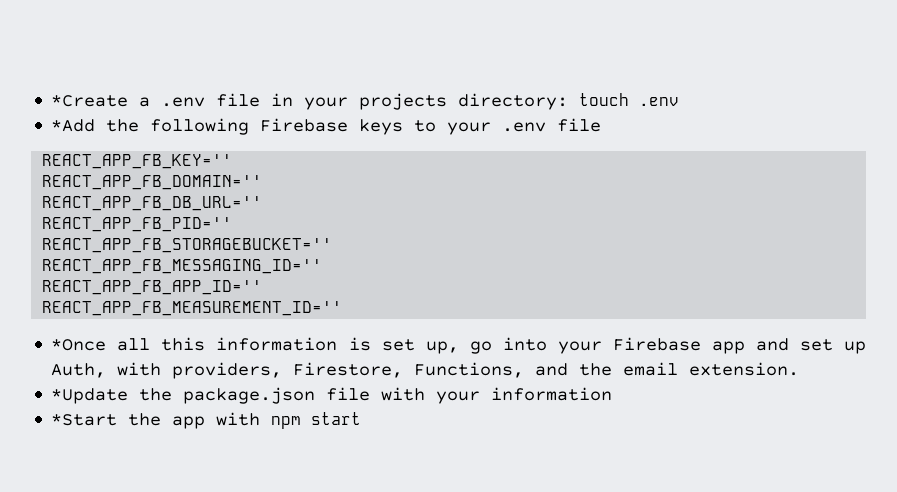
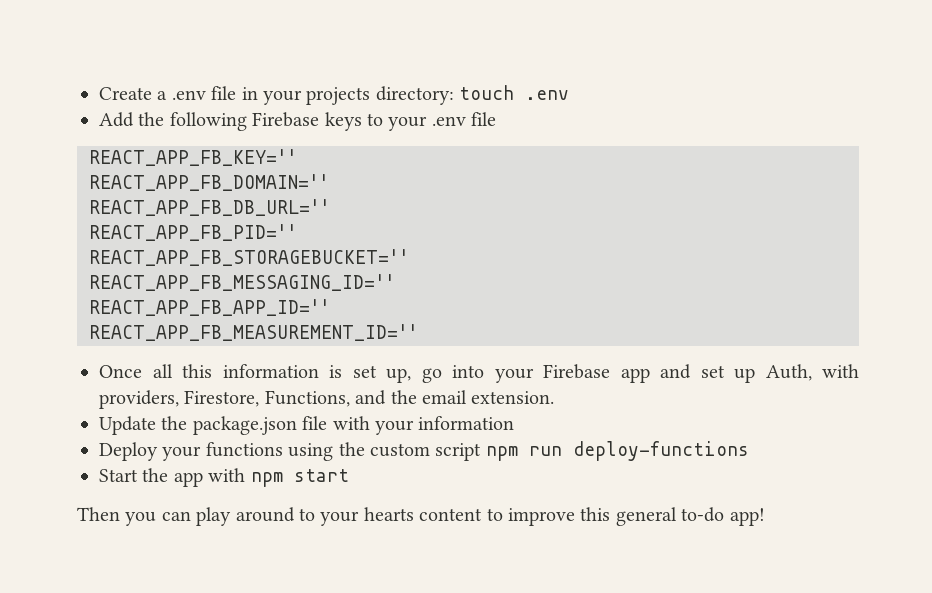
- *Create a .env file in your projects directory: touch .env
+ Create a .env file in your projects directory: touch .env
- *Add the following Firebase keys to your .env file
+ Add the following Firebase keys to your .env file
- *Once all this information is set up, go into your Firebase app and set up Auth, with providers, Firestore, Functions, and the email extension.
+ Once all this information is set up, go into your Firebase app and set up Auth, with providers, Firestore, Functions, and the email extension.
- *Update the package.json file with your information
+ Update the package.json file with your information
- *Start the app with npm start
+ Deploy your functions using the custom script npm run deploy-functions
+ Start the app with npm start
+ Then you can play around to your hearts content to improve this general to-do app!

